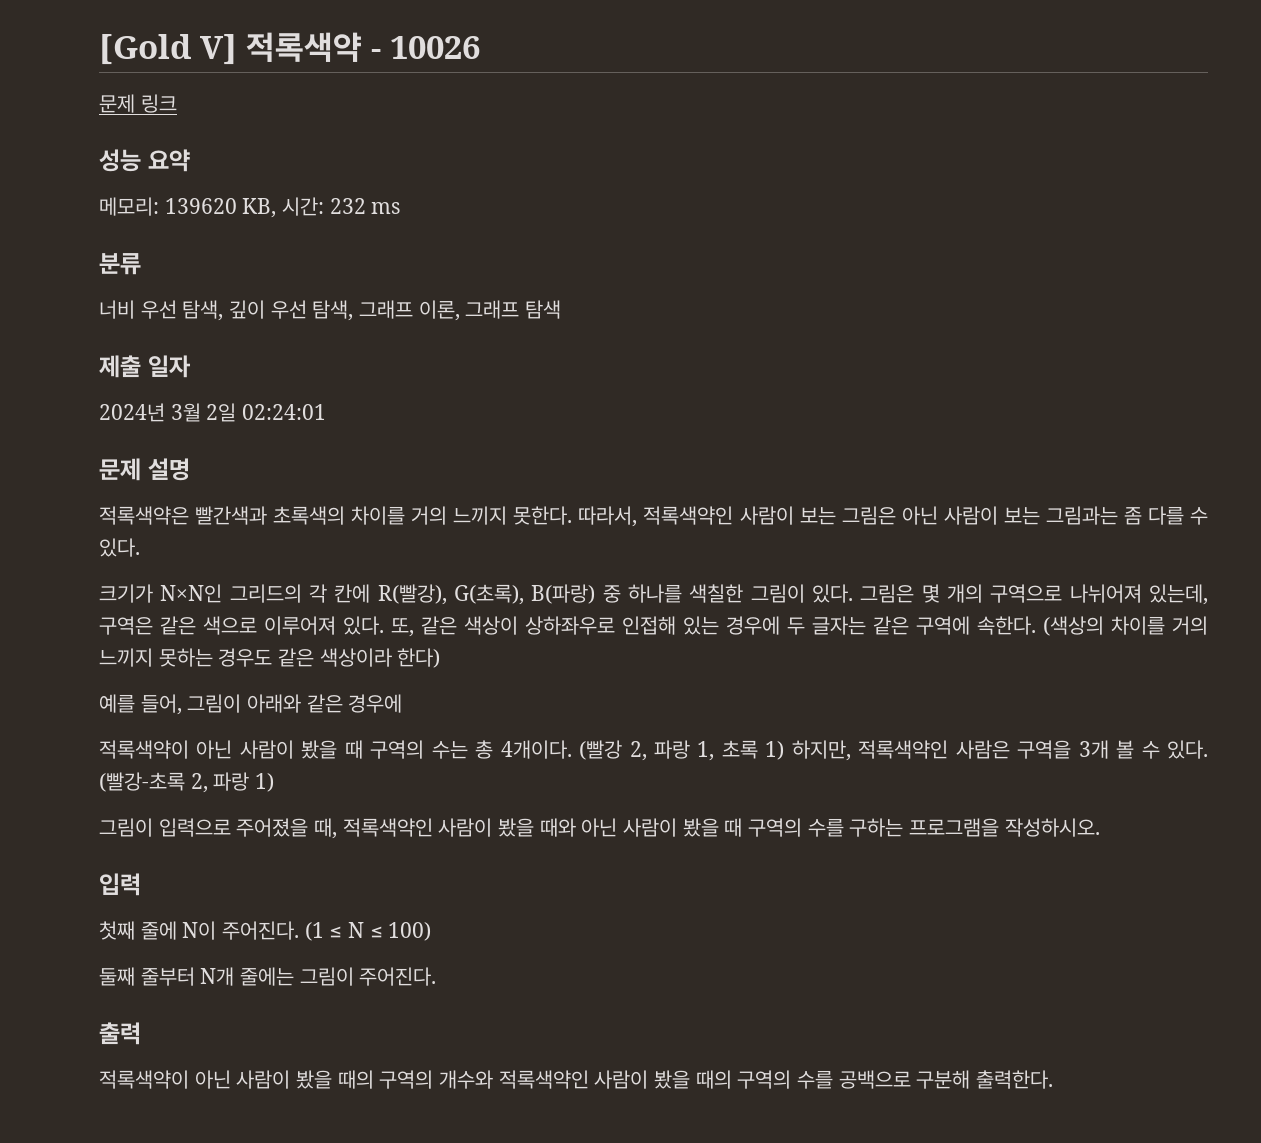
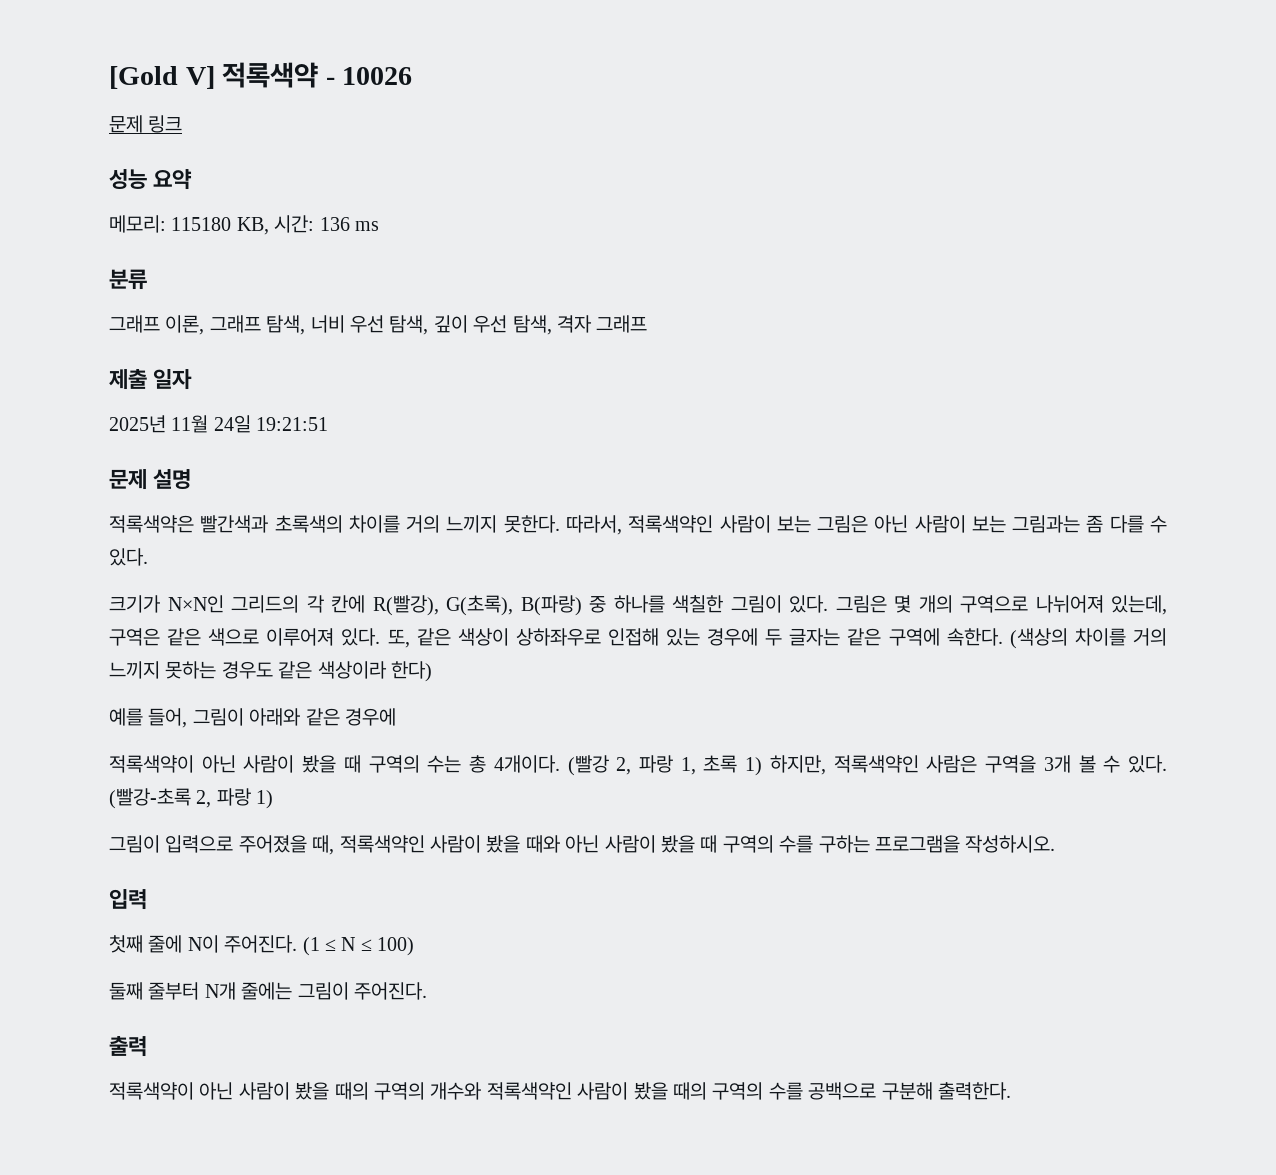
- 메모리: 139620 KB, 시간: 232 ms
+ 메모리: 115180 KB, 시간: 136 ms
- 너비 우선 탐색, 깊이 우선 탐색, 그래프 이론, 그래프 탐색
+ 그래프 이론, 그래프 탐색, 너비 우선 탐색, 깊이 우선 탐색, 격자 그래프
- 2024년 3월 2일 02:24:01
+ 2025년 11월 24일 19:21:51

